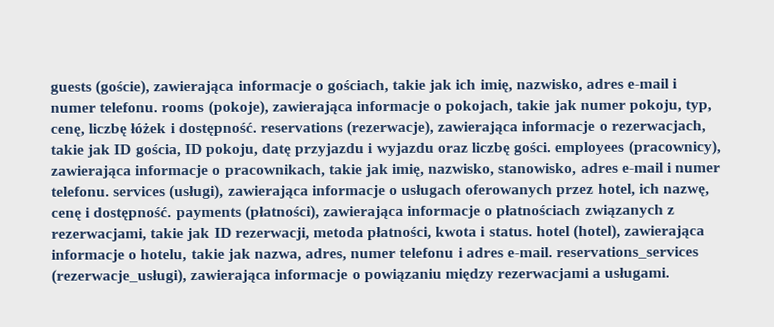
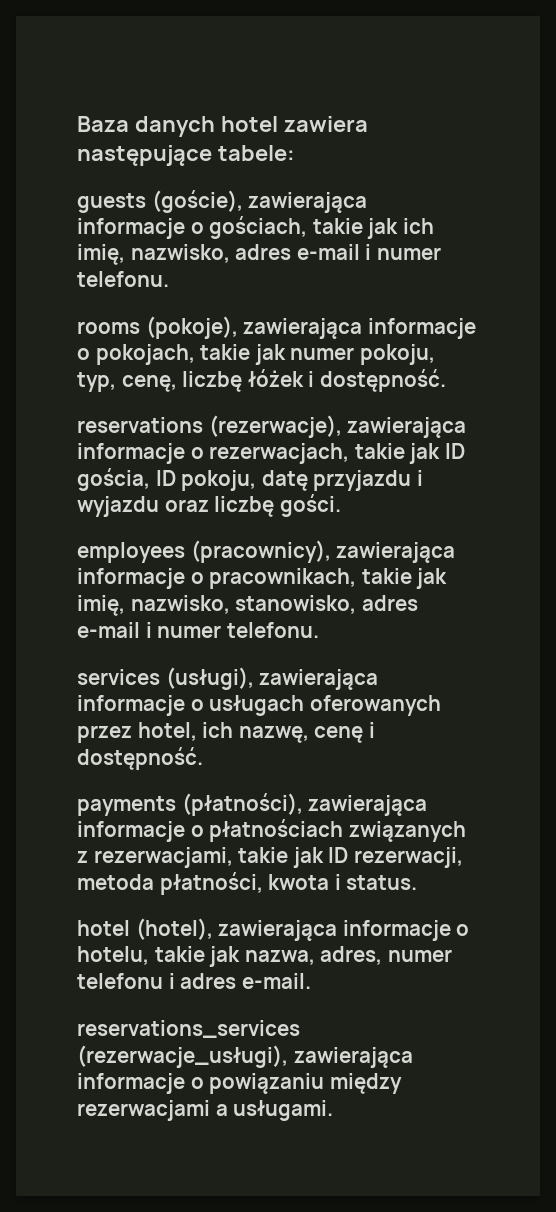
+ Baza danych hotel zawiera następujące tabele:
- guests (goście), zawierająca informacje o gościach, takie jak ich imię, nazwisko, adres e-mail i numer telefonu. rooms (pokoje), zawierająca informacje o pokojach, takie jak numer pokoju, typ, cenę, liczbę łóżek i dostępność. reservations (rezerwacje), zawierająca informacje o rezerwacjach, takie jak ID gościa, ID pokoju, datę przyjazdu i wyjazdu oraz liczbę gości. employees (pracownicy), zawierająca informacje o pracownikach, takie jak imię, nazwisko, stanowisko, adres e-mail i numer telefonu. services (usługi), zawierająca informacje o usługach oferowanych przez hotel, ich nazwę, cenę i dostępność. payments (płatności), zawierająca informacje o płatnościach związanych z rezerwacjami, takie jak ID rezerwacji, metoda płatności, kwota i status. hotel (hotel), zawierająca informacje o hotelu, takie jak nazwa, adres, numer telefonu i adres e-mail. reservations_services (rezerwacje_usługi), zawierająca informacje o powiązaniu między rezerwacjami a usługami.
+ guests (goście), zawierająca informacje o gościach, takie jak ich imię, nazwisko, adres e-mail i numer telefonu.
+ rooms (pokoje), zawierająca informacje o pokojach, takie jak numer pokoju, typ, cenę, liczbę łóżek i dostępność.
+ reservations (rezerwacje), zawierająca informacje o rezerwacjach, takie jak ID gościa, ID pokoju, datę przyjazdu i wyjazdu oraz liczbę gości.
+ employees (pracownicy), zawierająca informacje o pracownikach, takie jak imię, nazwisko, stanowisko, adres e-mail i numer telefonu.
+ services (usługi), zawierająca informacje o usługach oferowanych przez hotel, ich nazwę, cenę i dostępność.
+ payments (płatności), zawierająca informacje o płatnościach związanych z rezerwacjami, takie jak ID rezerwacji, metoda płatności, kwota i status.
+ hotel (hotel), zawierająca informacje o hotelu, takie jak nazwa, adres, numer telefonu i adres e-mail.
+ reservations_services (rezerwacje_usługi), zawierająca informacje o powiązaniu między rezerwacjami a usługami.

